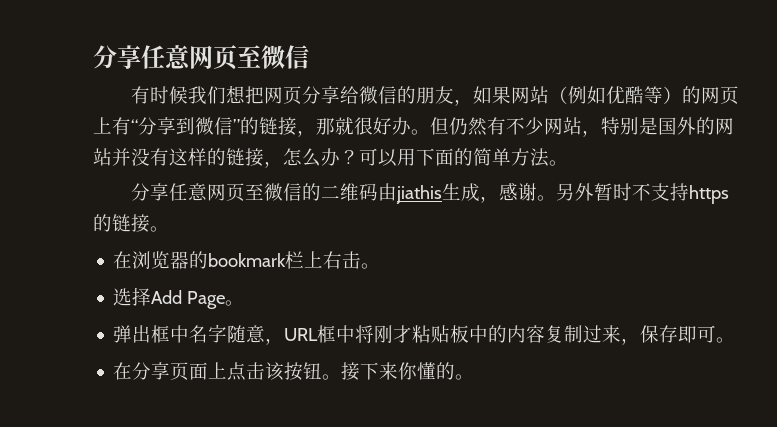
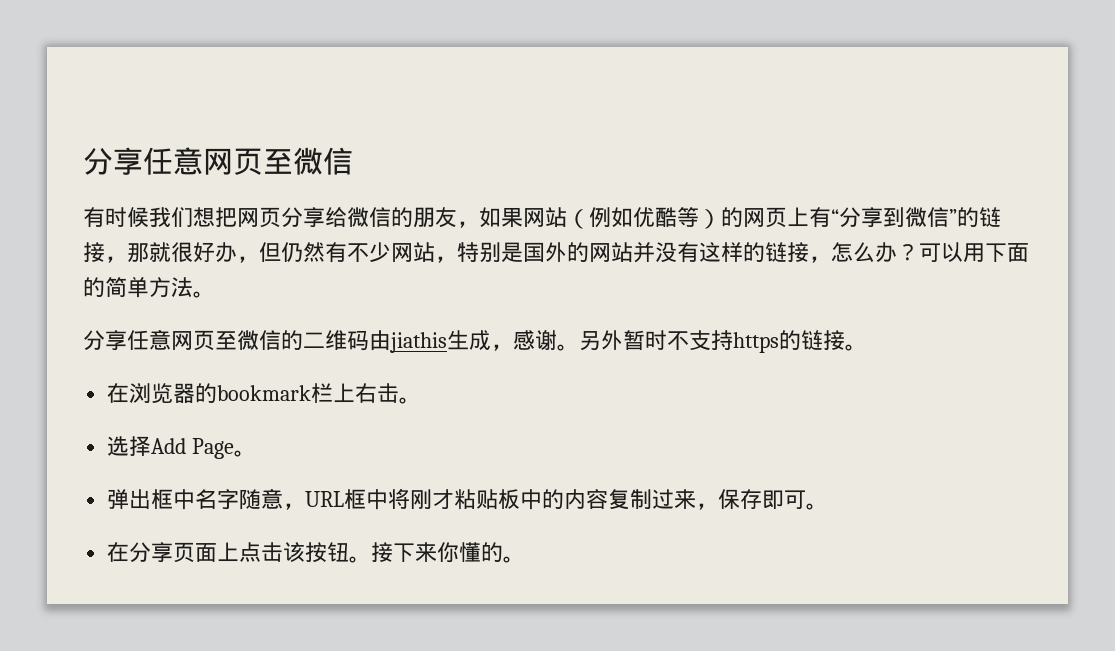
- 有时候我们想把网页分享给微信的朋友，如果网站（例如优酷等）的网页上有“分享到微信”的链接，那就很好办。但仍然有不少网站，特别是国外的网站并没有这样的链接，怎么办？
+ 有时候我们想把网页分享给微信的朋友，如果网站（例如优酷等）的网页上有“分享到微信”的链接，那就很好办，但仍然有不少网站，特别是国外的网站并没有这样的链接，怎么办？

